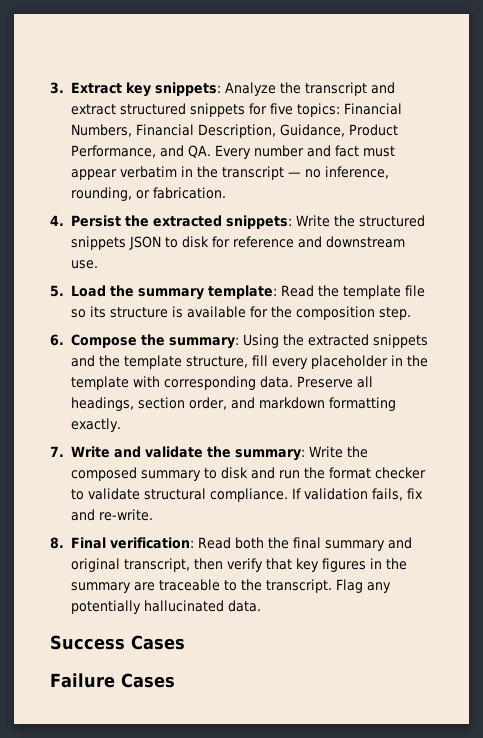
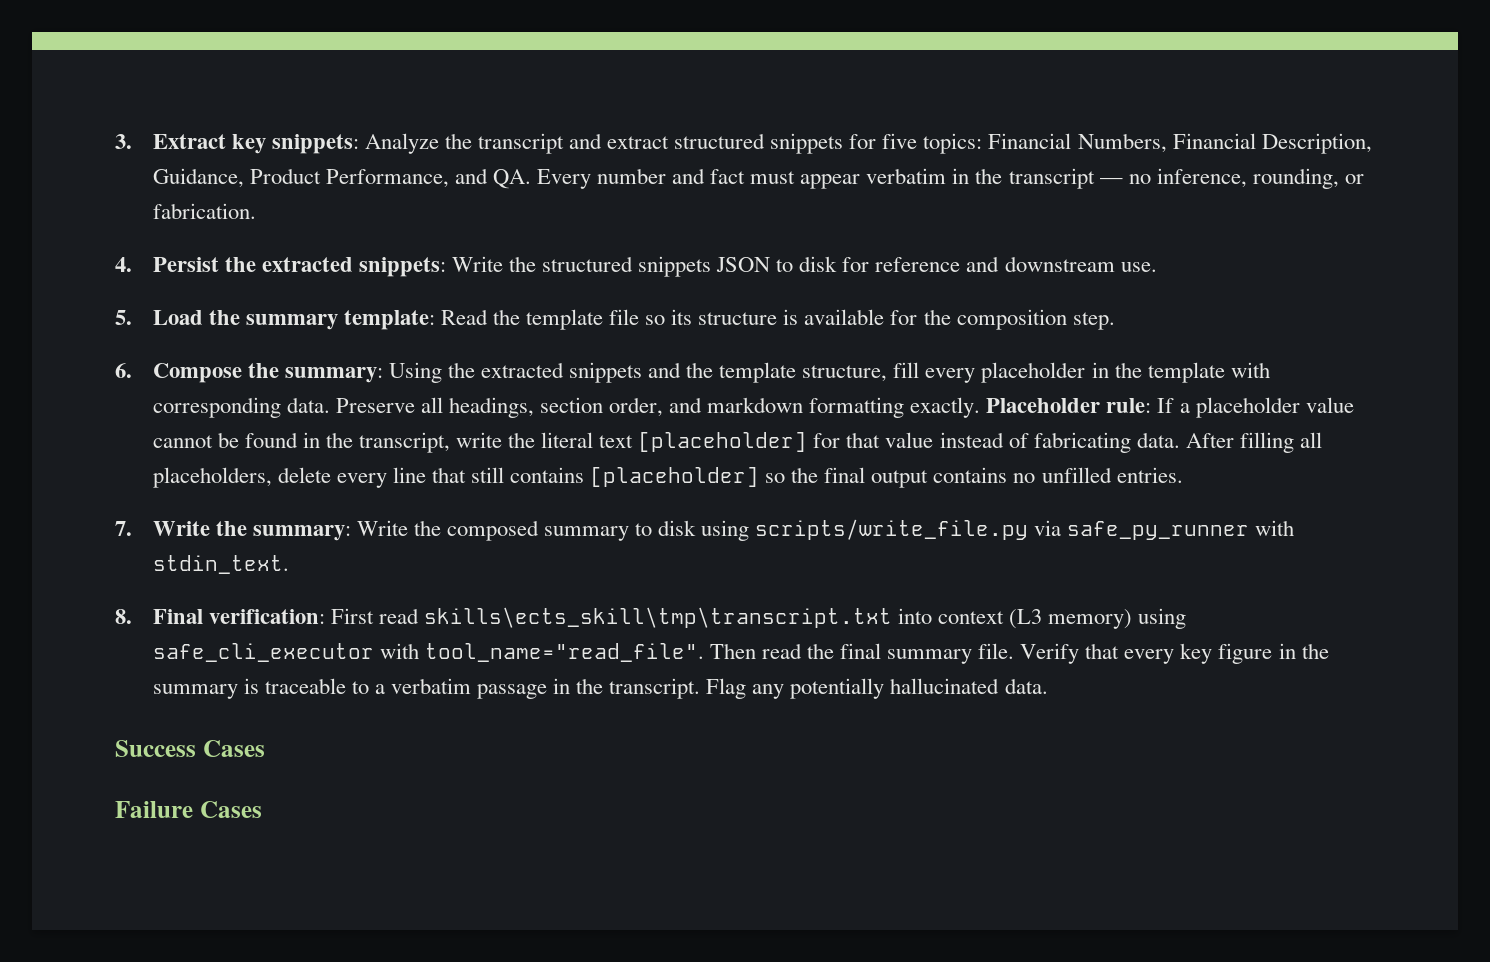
+ Placeholder rule: If a placeholder value cannot be found in the transcript, write the literal text [placeholder] for that value instead of fabricating data. After filling all placeholders, delete every line that still contains [placeholder] so the final output contains no unfilled entries.
- 7. Write and validate the summary: Write the composed summary to disk and run the format checker to validate structural compliance. If validation fails, fix and re-write.
- 8. Final verification: Read both the final summary and original transcript, then verify that key figures in the summary are traceable to the transcript.
+ 7. Write the summary: Write the composed summary to disk using scripts/write_file.py via safe_py_runner with stdin_text.
+ 8. Final verification: First read skills\ects_skill\tmp\transcript.txt into context (L3 memory) using safe_cli_executor with tool_name="read_file". Then read the final summary file. Verify that every key figure in the summary is traceable to a verbatim passage in the transcript.

